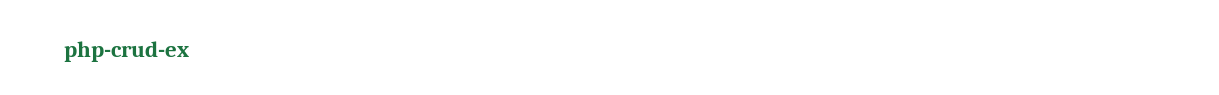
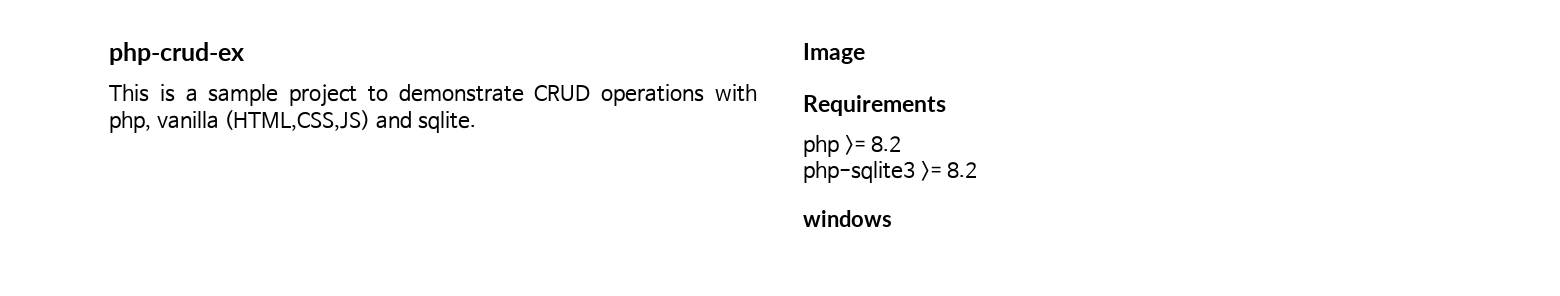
+ This is a sample project to demonstrate CRUD operations with php, vanilla (HTML,CSS,JS) and sqlite.
+ Image
+ Requirements
+ php >= 8.2
+ php-sqlite3 >= 8.2
+ windows

